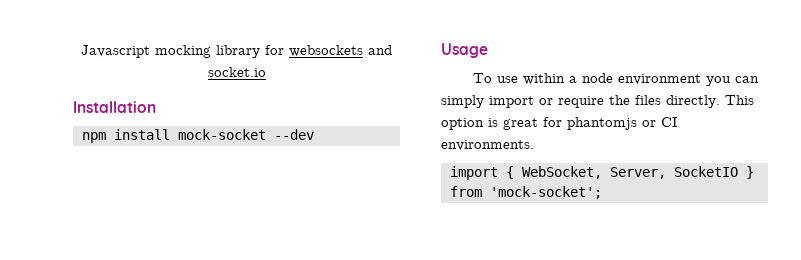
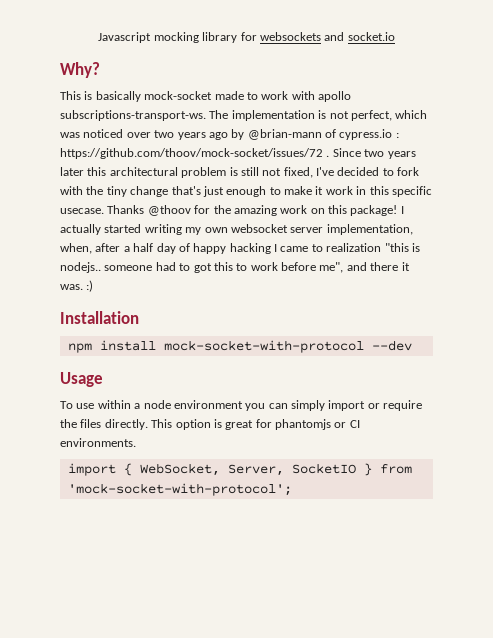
+ Why?
+ This is basically mock-socket made to work with apollo subscriptions-transport-ws. The implementation is not perfect, which was noticed over two years ago by @brian-mann of cypress.io : https://github.com/thoov/mock-socket/issues/72 . Since two years later this architectural problem is still not fixed, I've decided to fork with the tiny change that's just enough to make it work in this specific usecase. Thanks @thoov for the amazing work on this package! I actually started writing my own websocket server implementation, when, after a half day of happy hacking I came to realization "this is nodejs.. someone had to got this to work before me", and there it was. :)
- npm install mock-socket --dev
+ npm install mock-socket-with-protocol --dev
- import { WebSocket, Server, SocketIO } from 'mock-socket';
+ import { WebSocket, Server, SocketIO } from 'mock-socket-with-protocol';

